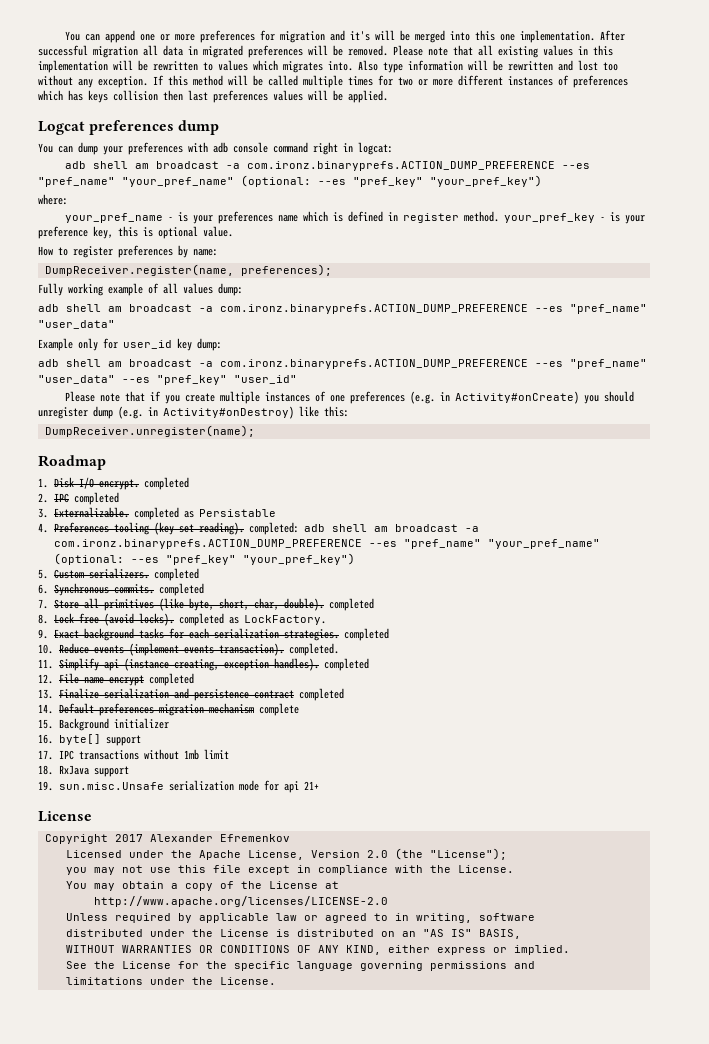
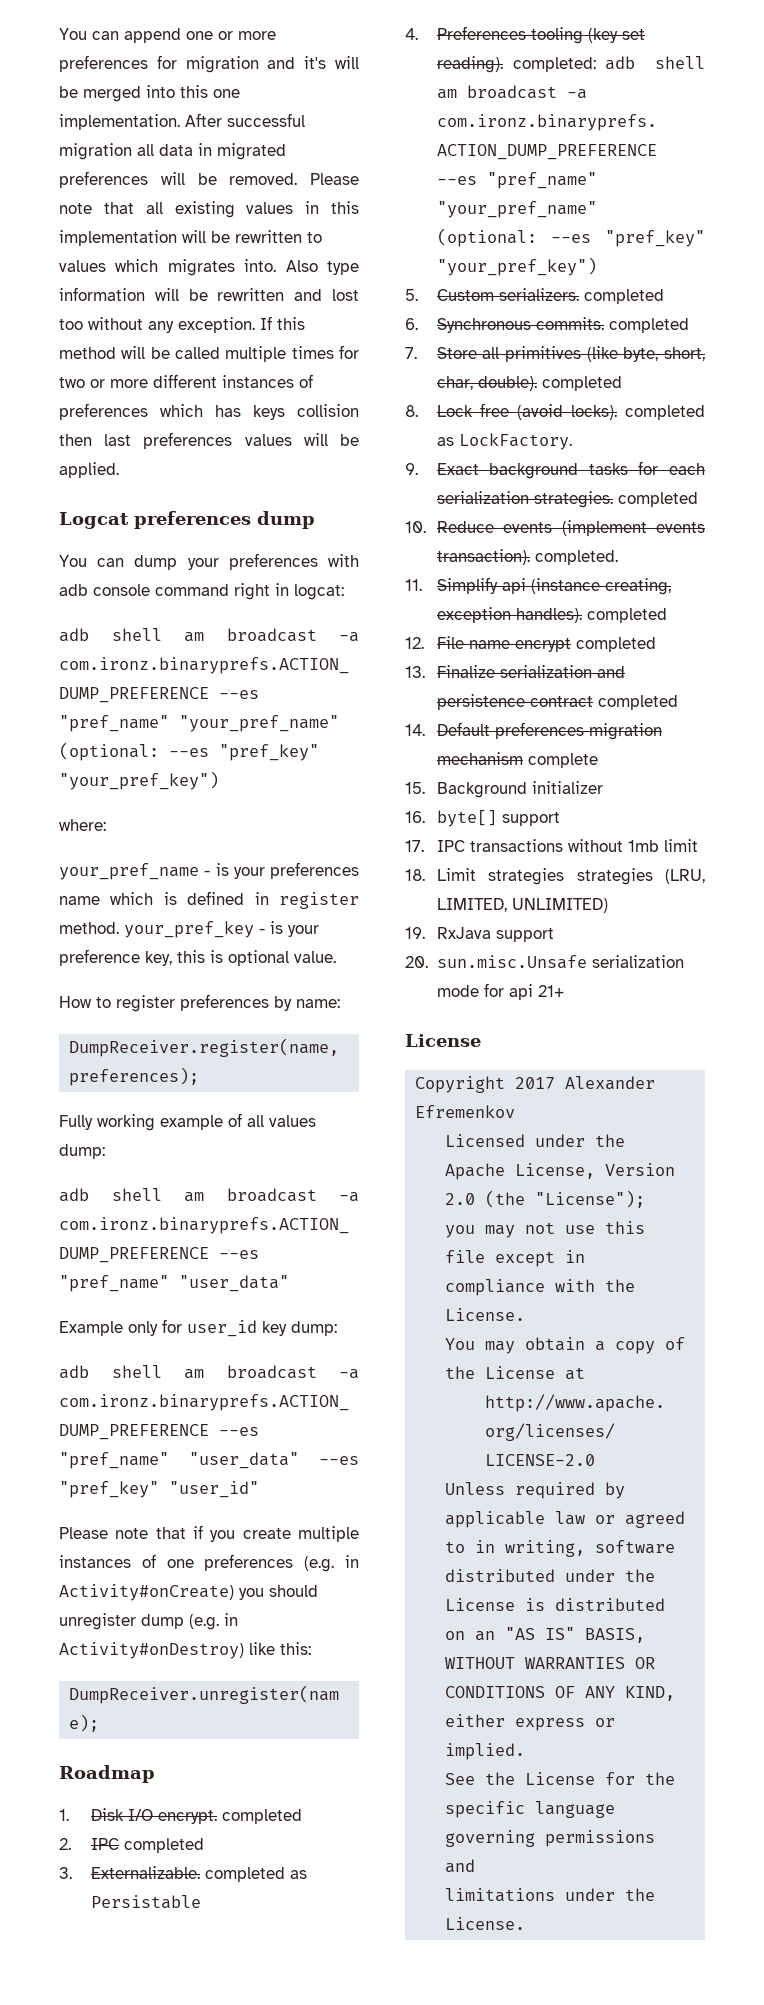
- 18. RxJava support
+ 18. Limit strategies strategies (LRU, LIMITED, UNLIMITED)
+ 19. RxJava support
- 19. sun.misc.Unsafe serialization mode for api 21+
+ 20. sun.misc.Unsafe serialization mode for api 21+

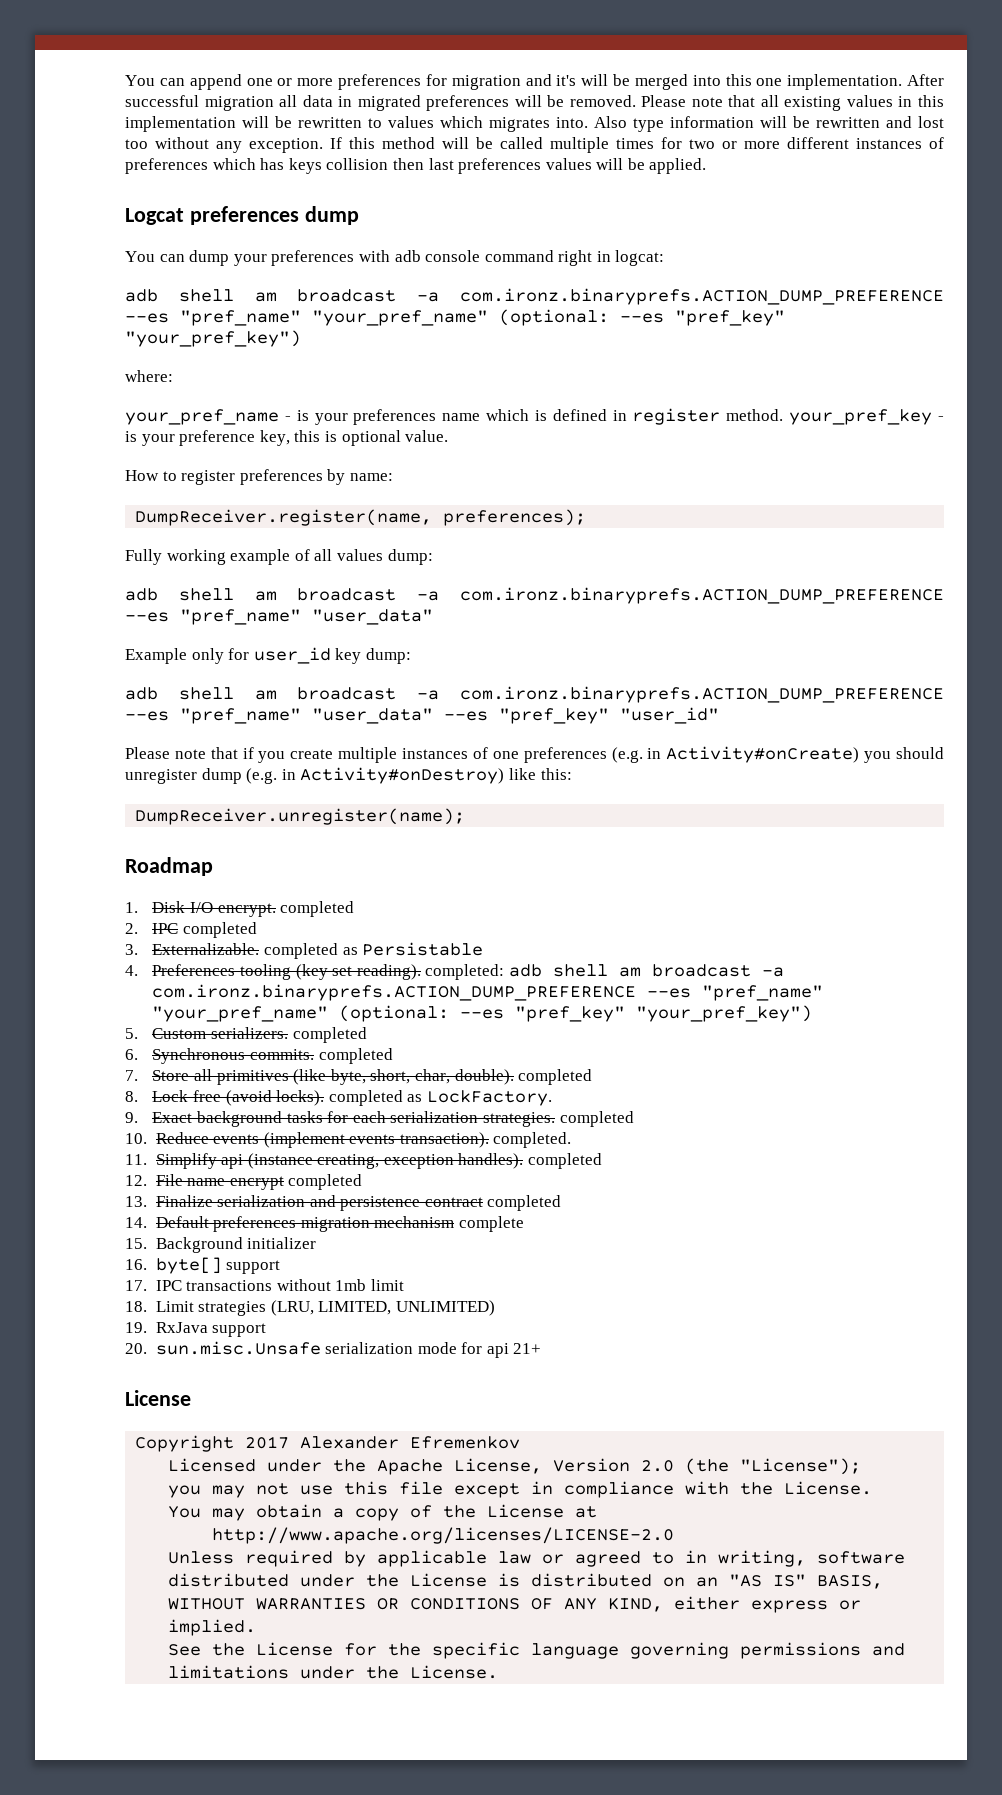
- 18. Limit strategies strategies (LRU, LIMITED, UNLIMITED)
+ 18. Limit strategies (LRU, LIMITED, UNLIMITED)

